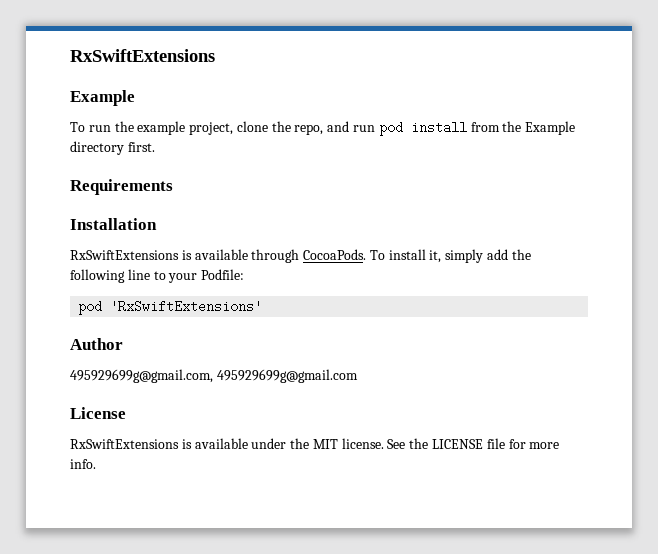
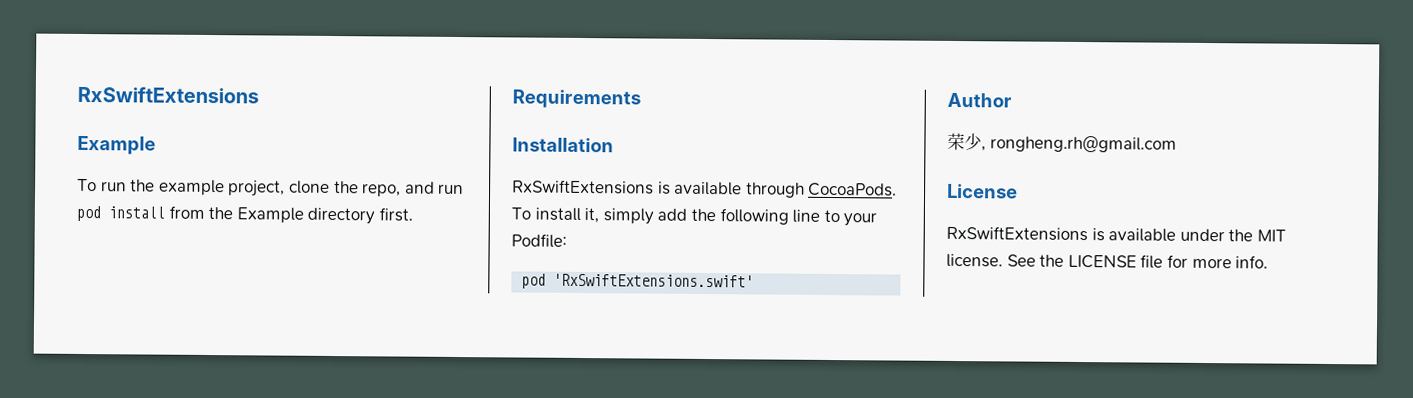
- pod 'RxSwiftExtensions'
+ pod 'RxSwiftExtensions.swift'
- 495929699g@gmail.com, 495929699g@gmail.com
+ 荣少, rongheng.rh@gmail.com

